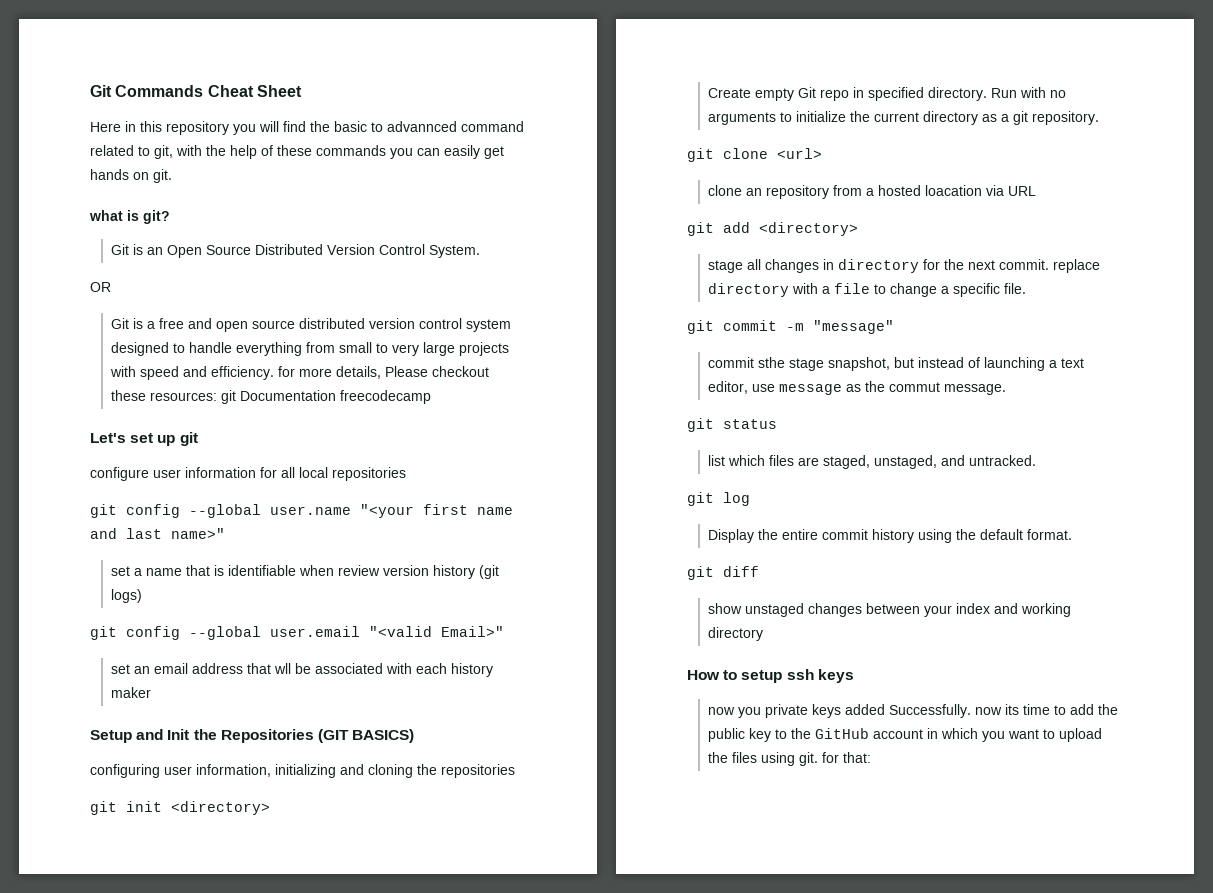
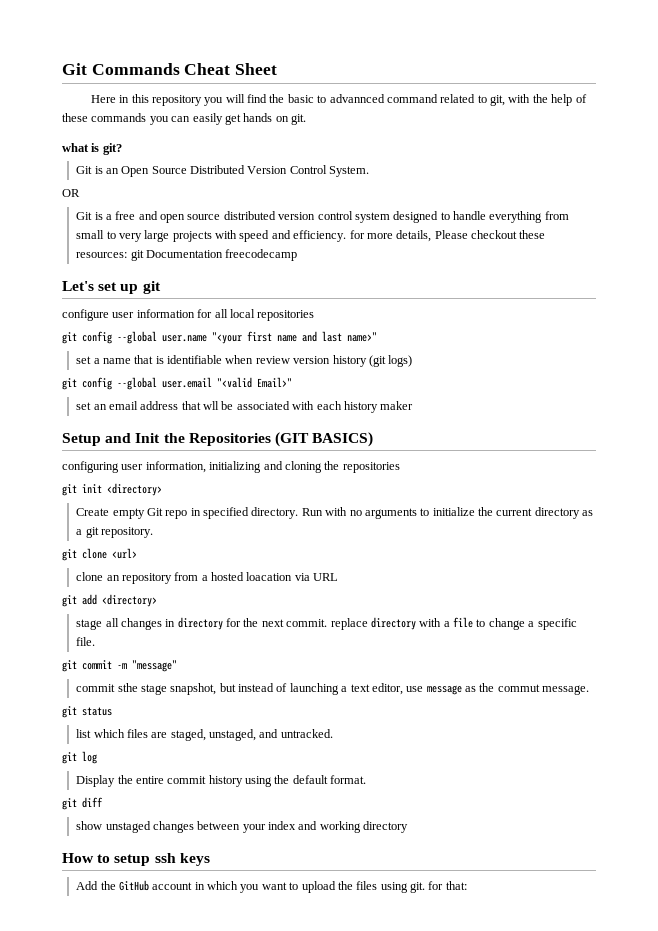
- now you private keys added Successfully. now its time to add the public key to the GitHub account in which you want to upload the files using git. for that:
+ Add the GitHub account in which you want to upload the files using git. for that:

